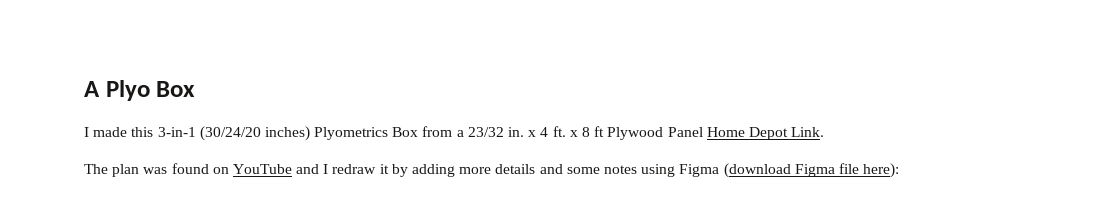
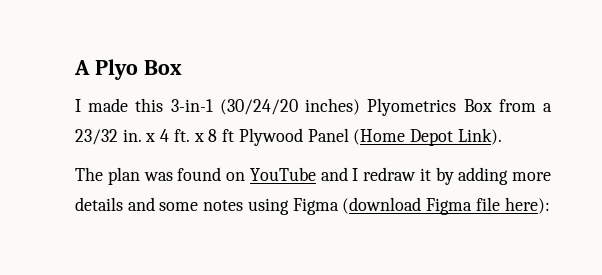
- I made this 3-in-1 (30/24/20 inches) Plyometrics Box from a 23/32 in. x 4 ft. x 8 ft Plywood Panel Home Depot Link.
+ I made this 3-in-1 (30/24/20 inches) Plyometrics Box from a 23/32 in. x 4 ft. x 8 ft Plywood Panel (Home Depot Link).

